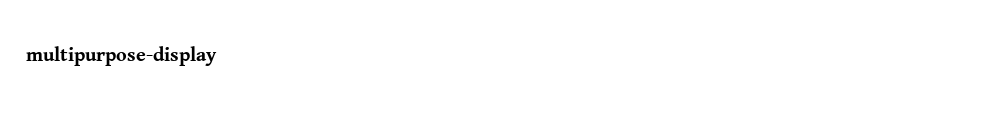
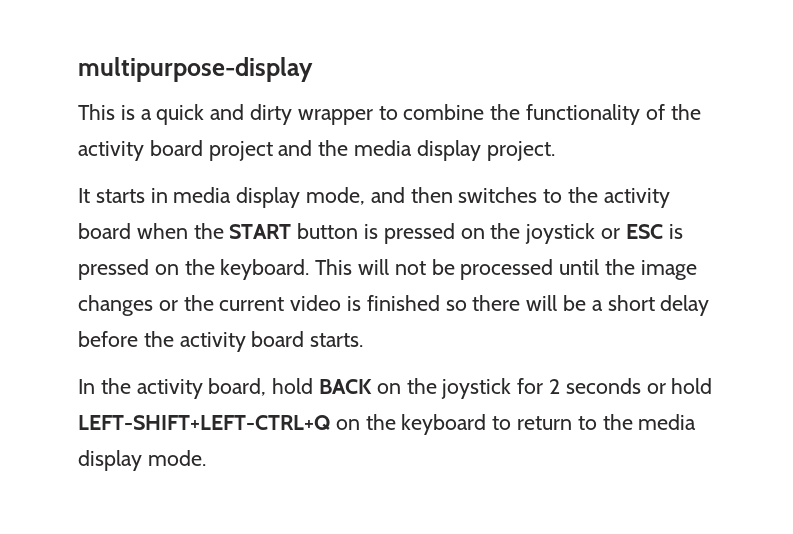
+ This is a quick and dirty wrapper to combine the functionality of the activity board project and the media display project.
+ It starts in media display mode, and then switches to the activity board when the START button is pressed on the joystick or ESC is pressed on the keyboard. This will not be processed until the image changes or the current video is finished so there will be a short delay before the activity board starts.
+ In the activity board, hold BACK on the joystick for 2 seconds or hold LEFT-SHIFT+LEFT-CTRL+Q on the keyboard to return to the media display mode.

